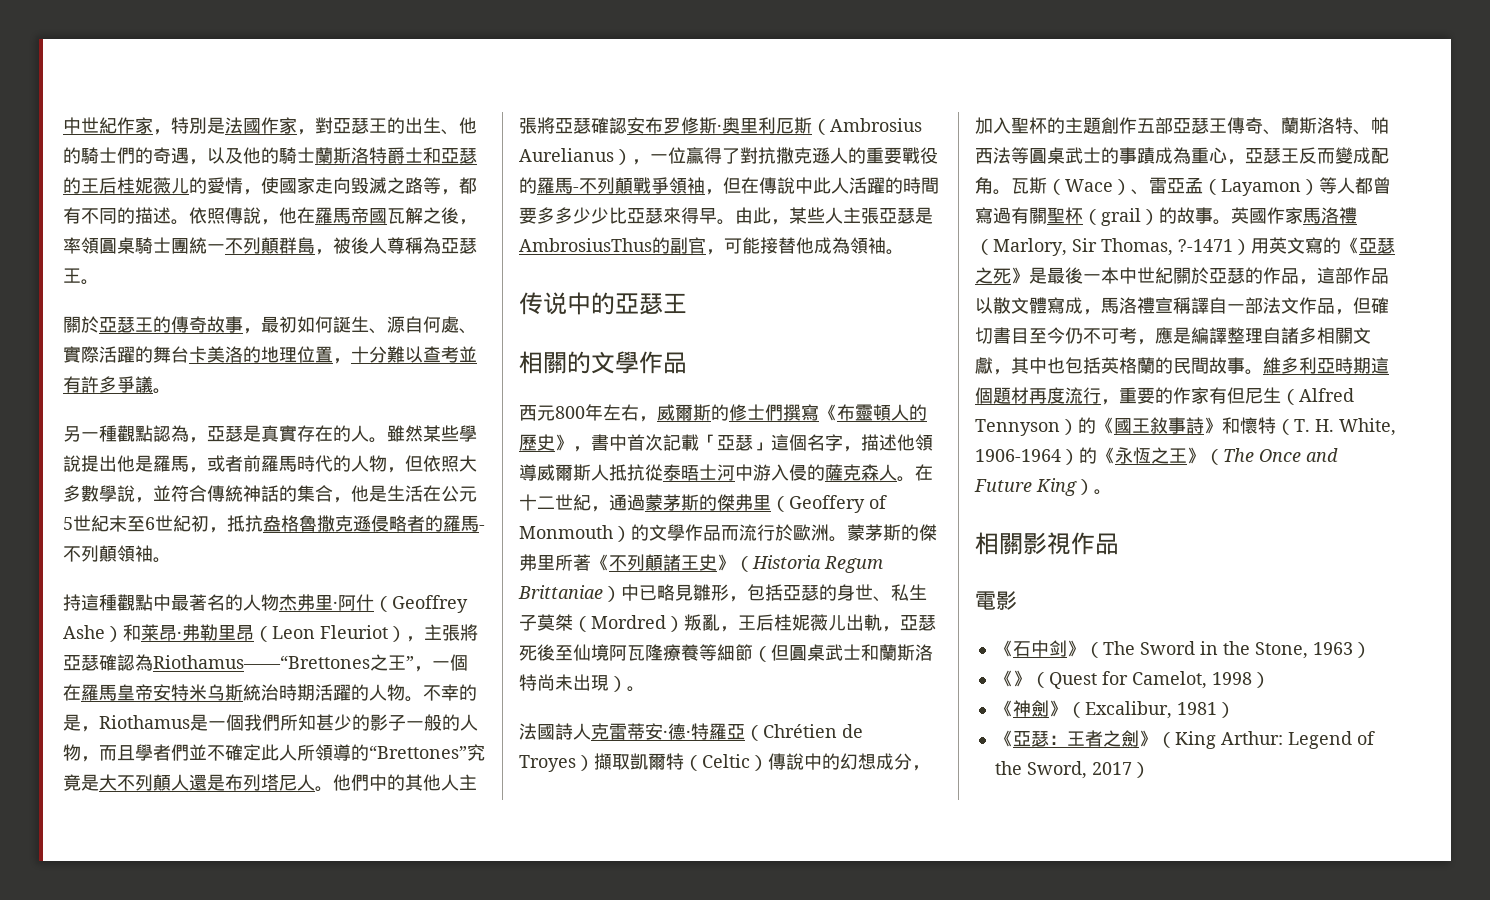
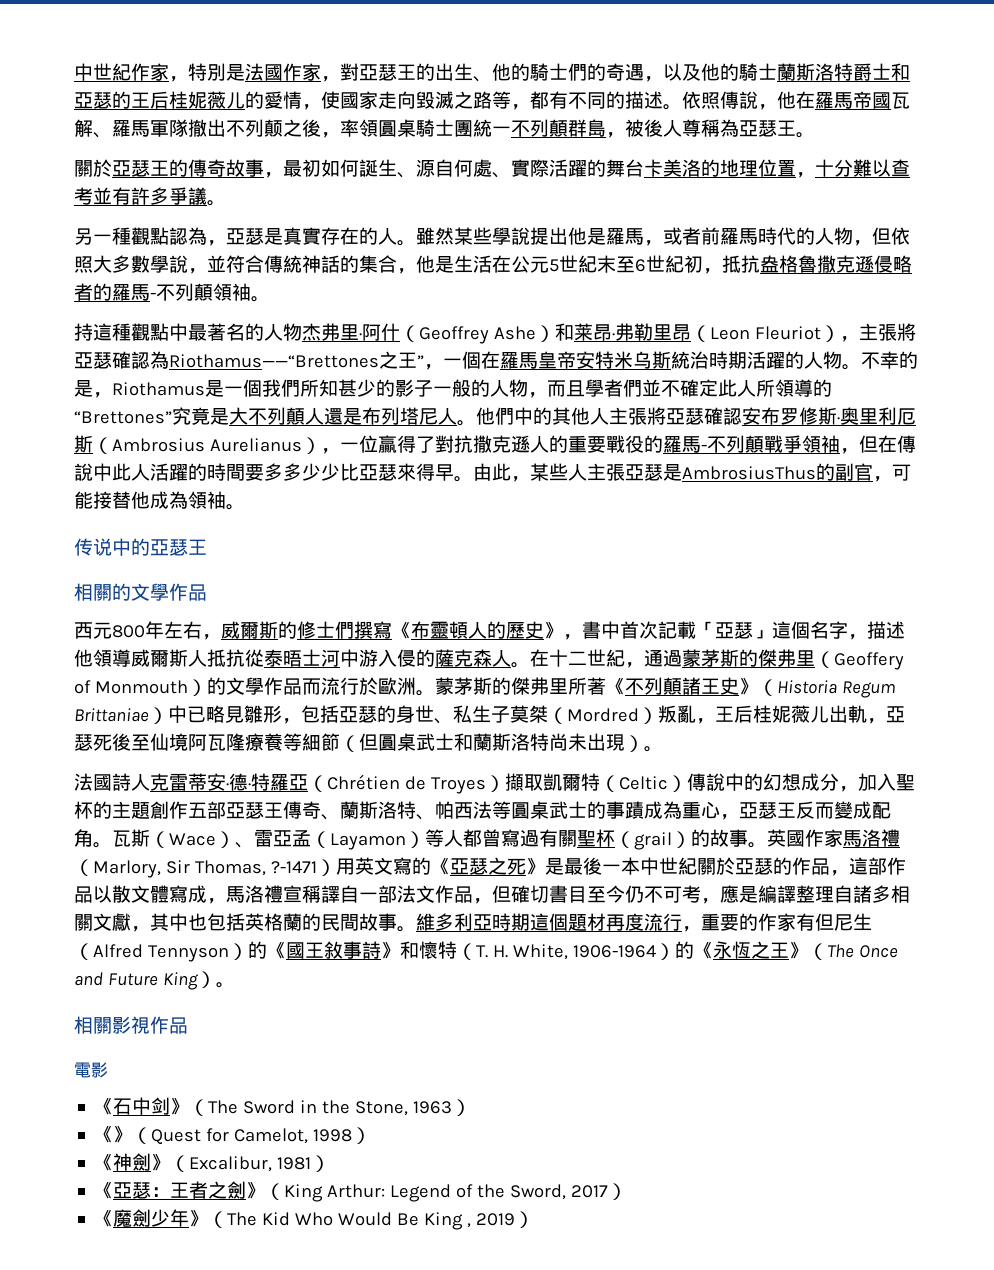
- 依照傳說，他在羅馬帝國瓦解之後，率領圓桌騎士團統一不列顛群島，被後人尊稱為亞瑟王。
+ 依照傳說，他在羅馬帝國瓦解、羅馬軍隊撤出不列颠之後，率領圓桌騎士團統一不列顛群島，被後人尊稱為亞瑟王。
+ 《魔劍少年》（The Kid Who Would Be King , 2019）

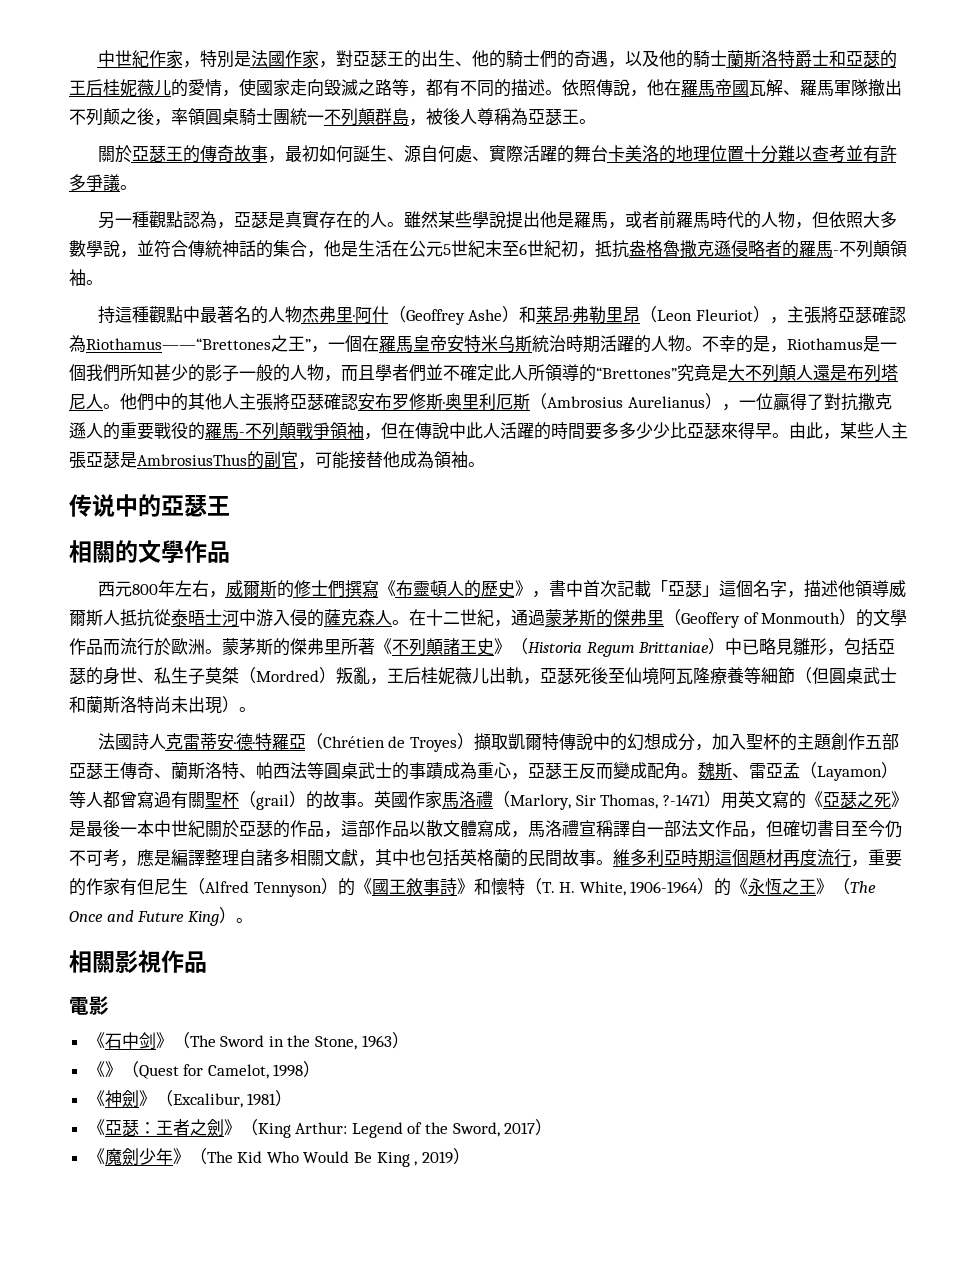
- 關於亞瑟王的傳奇故事，最初如何誕生、源自何處、實際活躍的舞台卡美洛的地理位置，十分難以查考並有許多爭議。
+ 關於亞瑟王的傳奇故事，最初如何誕生、源自何處、實際活躍的舞台卡美洛的地理位置十分難以查考並有許多爭議。
- 法國詩人克雷蒂安·德·特羅亞（Chrétien de Troyes）擷取凱爾特（Celtic）傳說中的幻想成分，加入聖杯的主題創作五部亞瑟王傳奇、蘭斯洛特、帕西法等圓桌武士的事蹟成為重心，亞瑟王反而變成配角。
+ 法國詩人克雷蒂安·德·特羅亞（Chrétien de Troyes）擷取凱爾特傳說中的幻想成分，加入聖杯的主題創作五部亞瑟王傳奇、蘭斯洛特、帕西法等圓桌武士的事蹟成為重心，亞瑟王反而變成配角。
- 瓦斯（Wace）、雷亞孟（Layamon）等人都曾寫過有關聖杯（grail）的故事。
+ 魏斯、雷亞孟（Layamon）等人都曾寫過有關聖杯（grail）的故事。

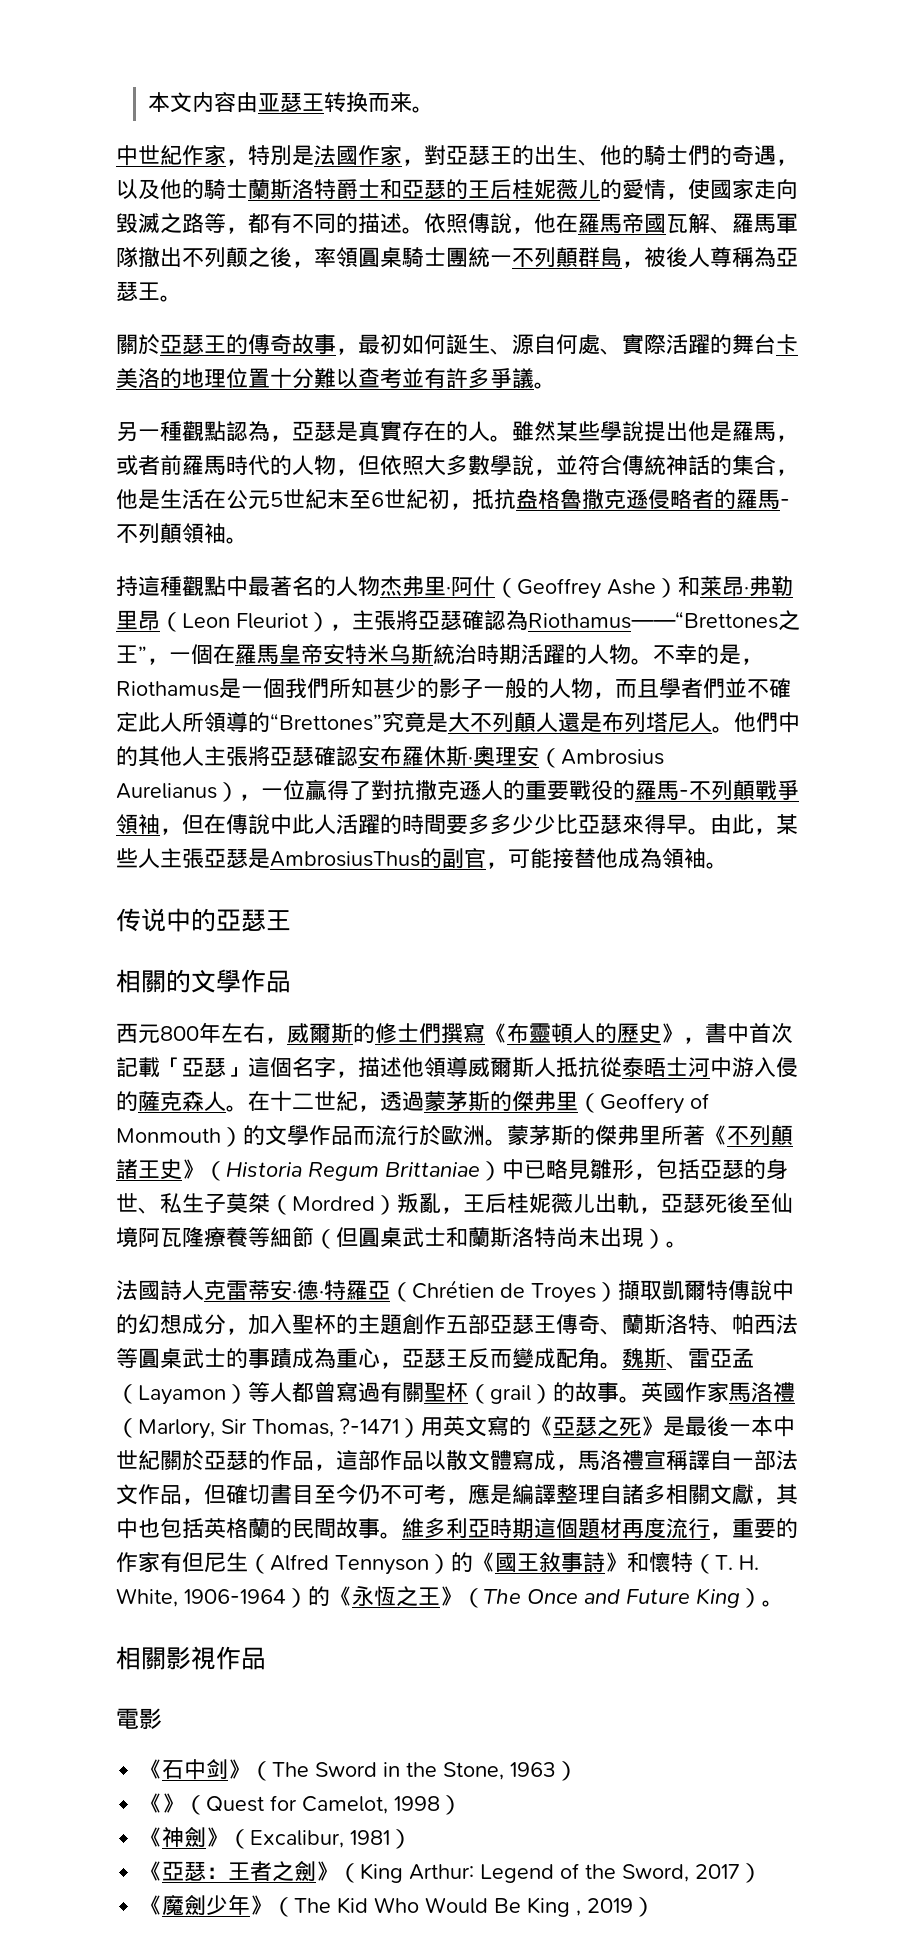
+ 本文内容由亚瑟王转换而来。
- 他們中的其他人主張將亞瑟確認安布罗修斯·奥里利厄斯（Ambrosius Aurelianus），一位贏得了對抗撒克遜人的重要戰役的羅馬-不列顛戰爭領袖，但在傳說中此人活躍的時間要多多少少比亞瑟來得早。
+ 他們中的其他人主張將亞瑟確認安布羅休斯·奧理安（Ambrosius Aurelianus），一位贏得了對抗撒克遜人的重要戰役的羅馬-不列顛戰爭領袖，但在傳說中此人活躍的時間要多多少少比亞瑟來得早。
- 在十二世紀，通過蒙茅斯的傑弗里（Geoffery of Monmouth）的文學作品而流行於歐洲。
+ 在十二世紀，透過蒙茅斯的傑弗里（Geoffery of Monmouth）的文學作品而流行於歐洲。

